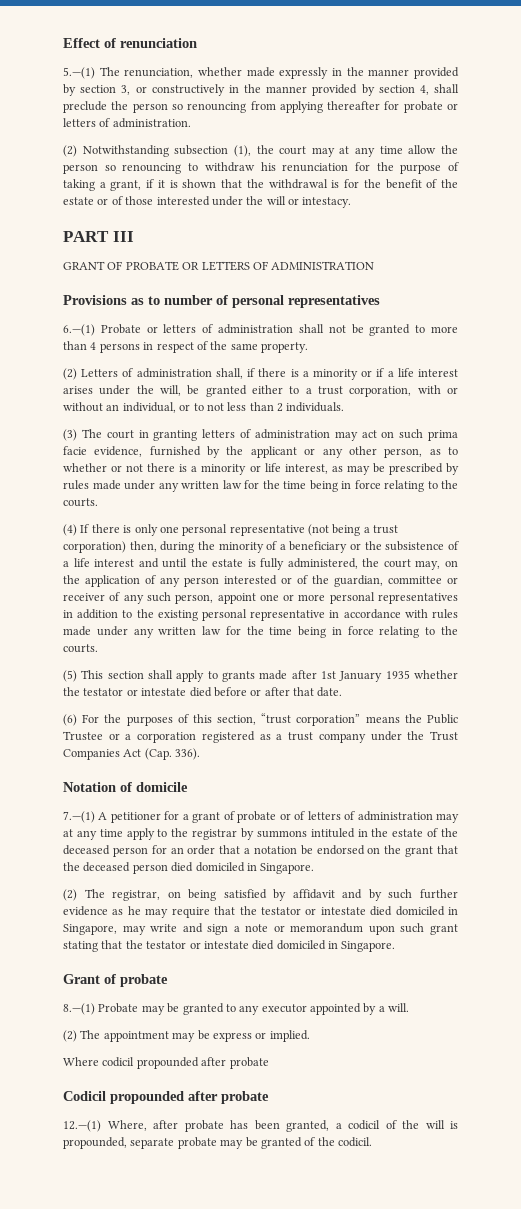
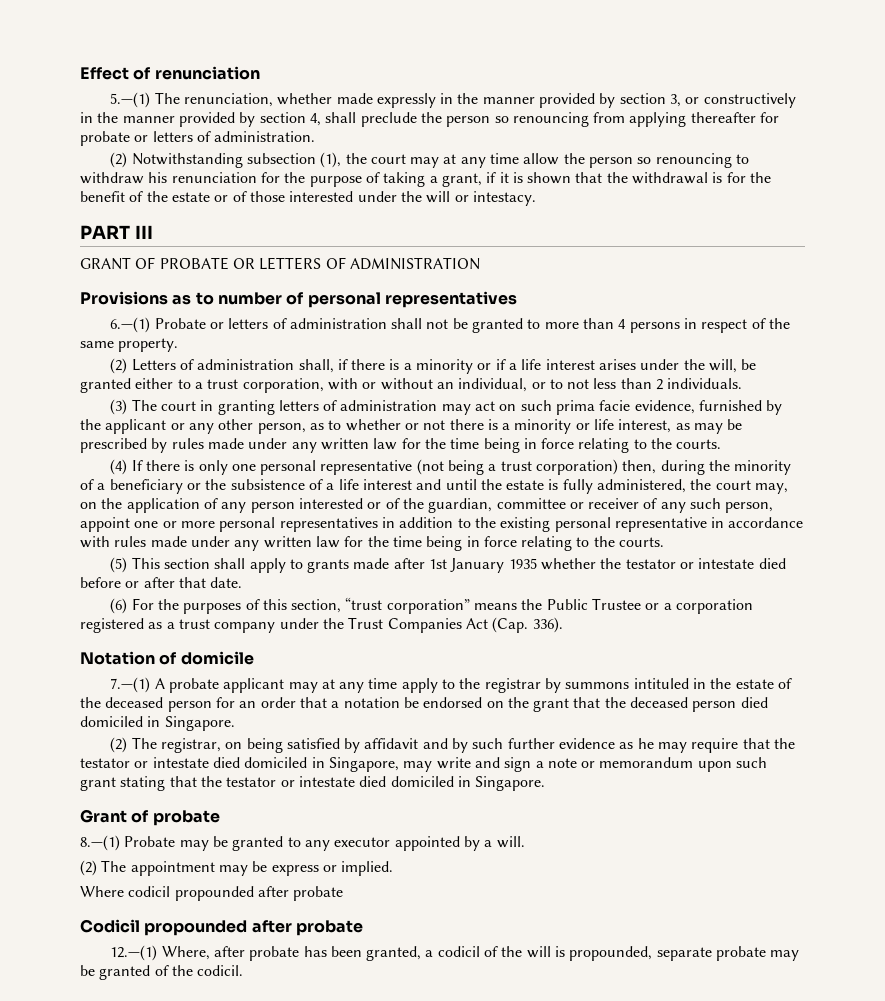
- 7.—(1) A petitioner for a grant of probate or of letters of administration may at any time apply to the registrar by summons intituled in the estate of the deceased person for an order that a notation be endorsed on the grant that the deceased person died domiciled in Singapore.
+ 7.—(1) A probate applicant may at any time apply to the registrar by summons intituled in the estate of the deceased person for an order that a notation be endorsed on the grant that the deceased person died domiciled in Singapore.

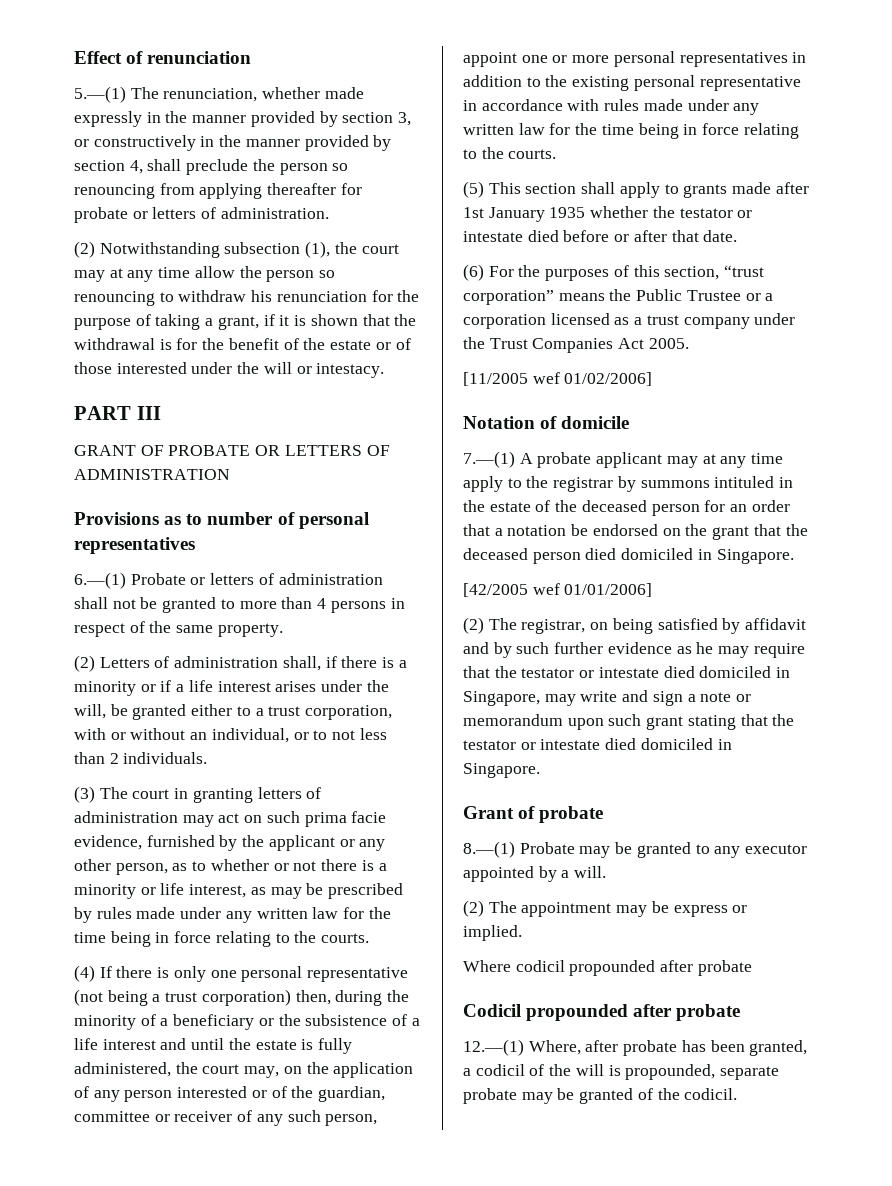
- (6) For the purposes of this section, “trust corporation” means the Public Trustee or a corporation registered as a trust company under the Trust Companies Act (Cap. 336).
+ (6) For the purposes of this section, “trust corporation” means the Public Trustee or a corporation licensed as a trust company under the Trust Companies Act 2005.
+ [11/2005 wef 01/02/2006]
+ [42/2005 wef 01/01/2006]

